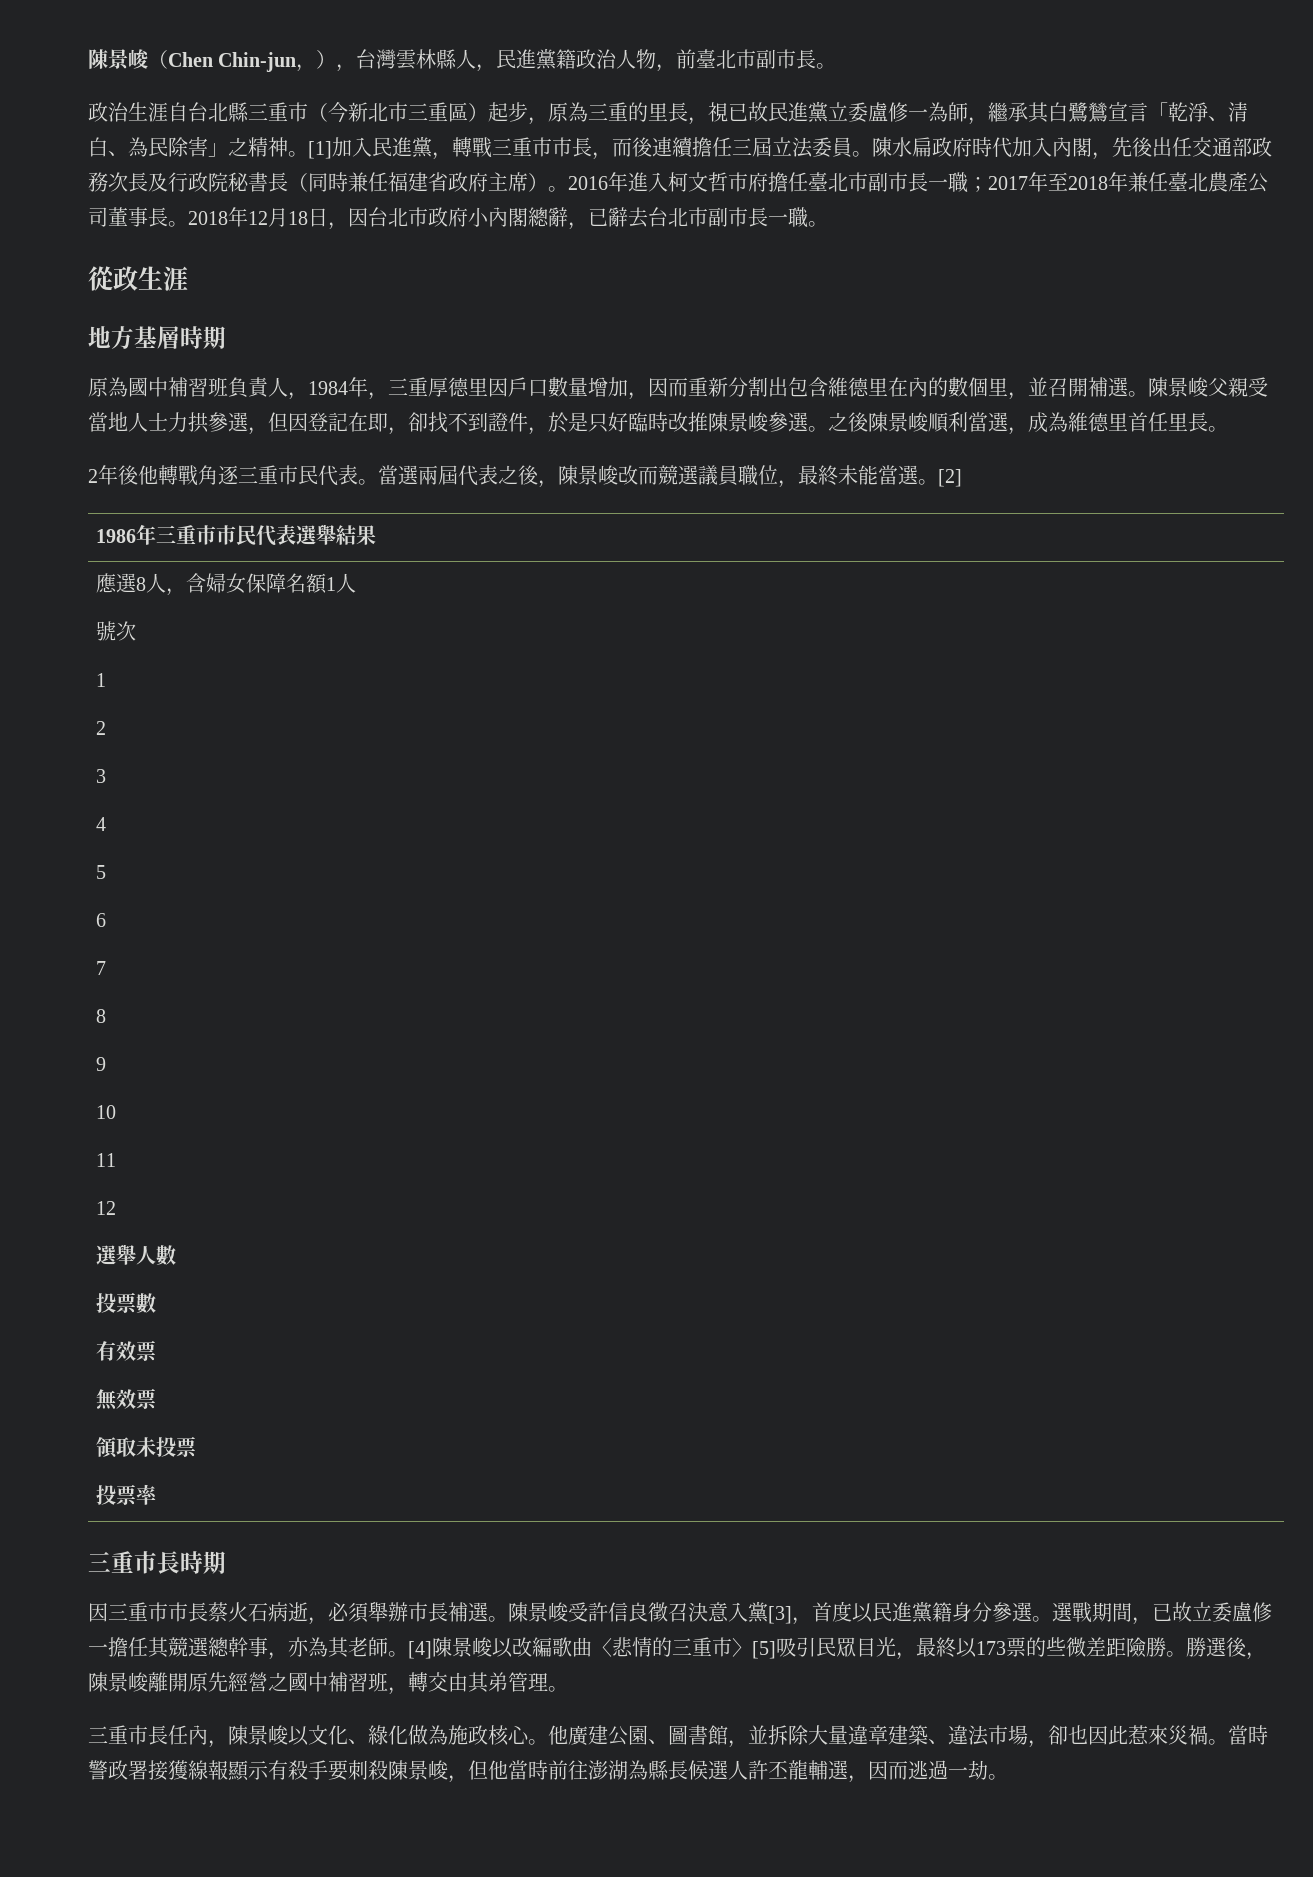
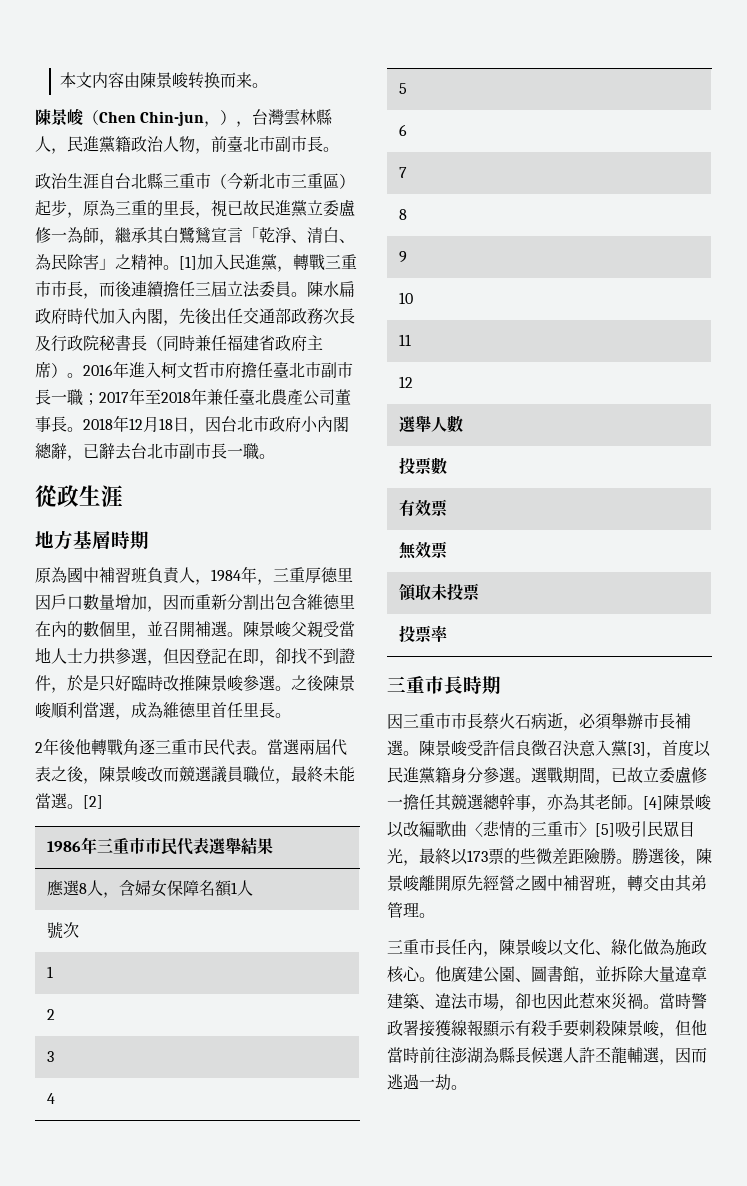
+ 本文内容由陳景峻转换而来。

